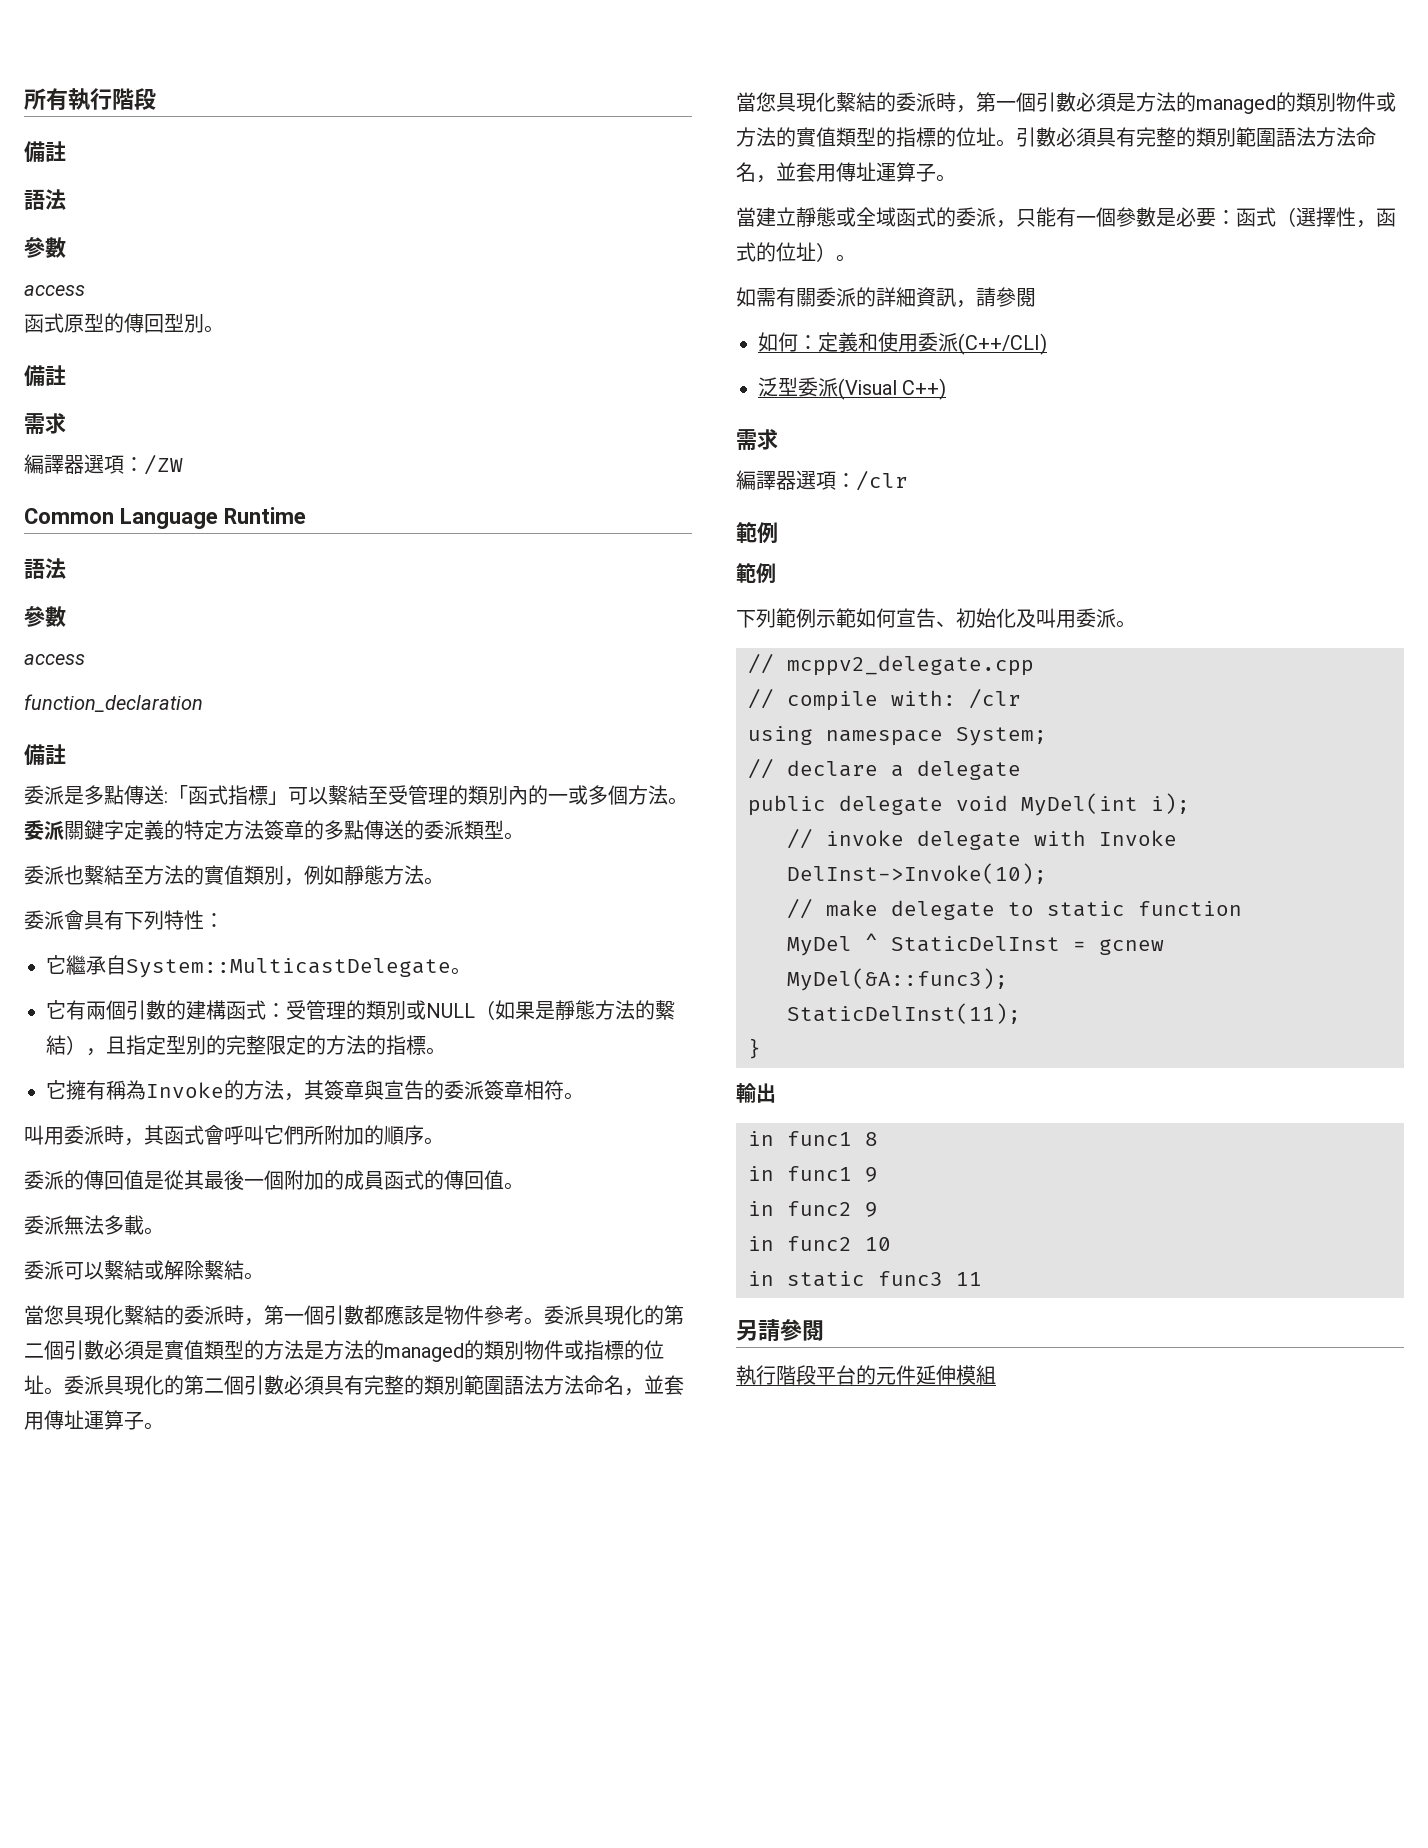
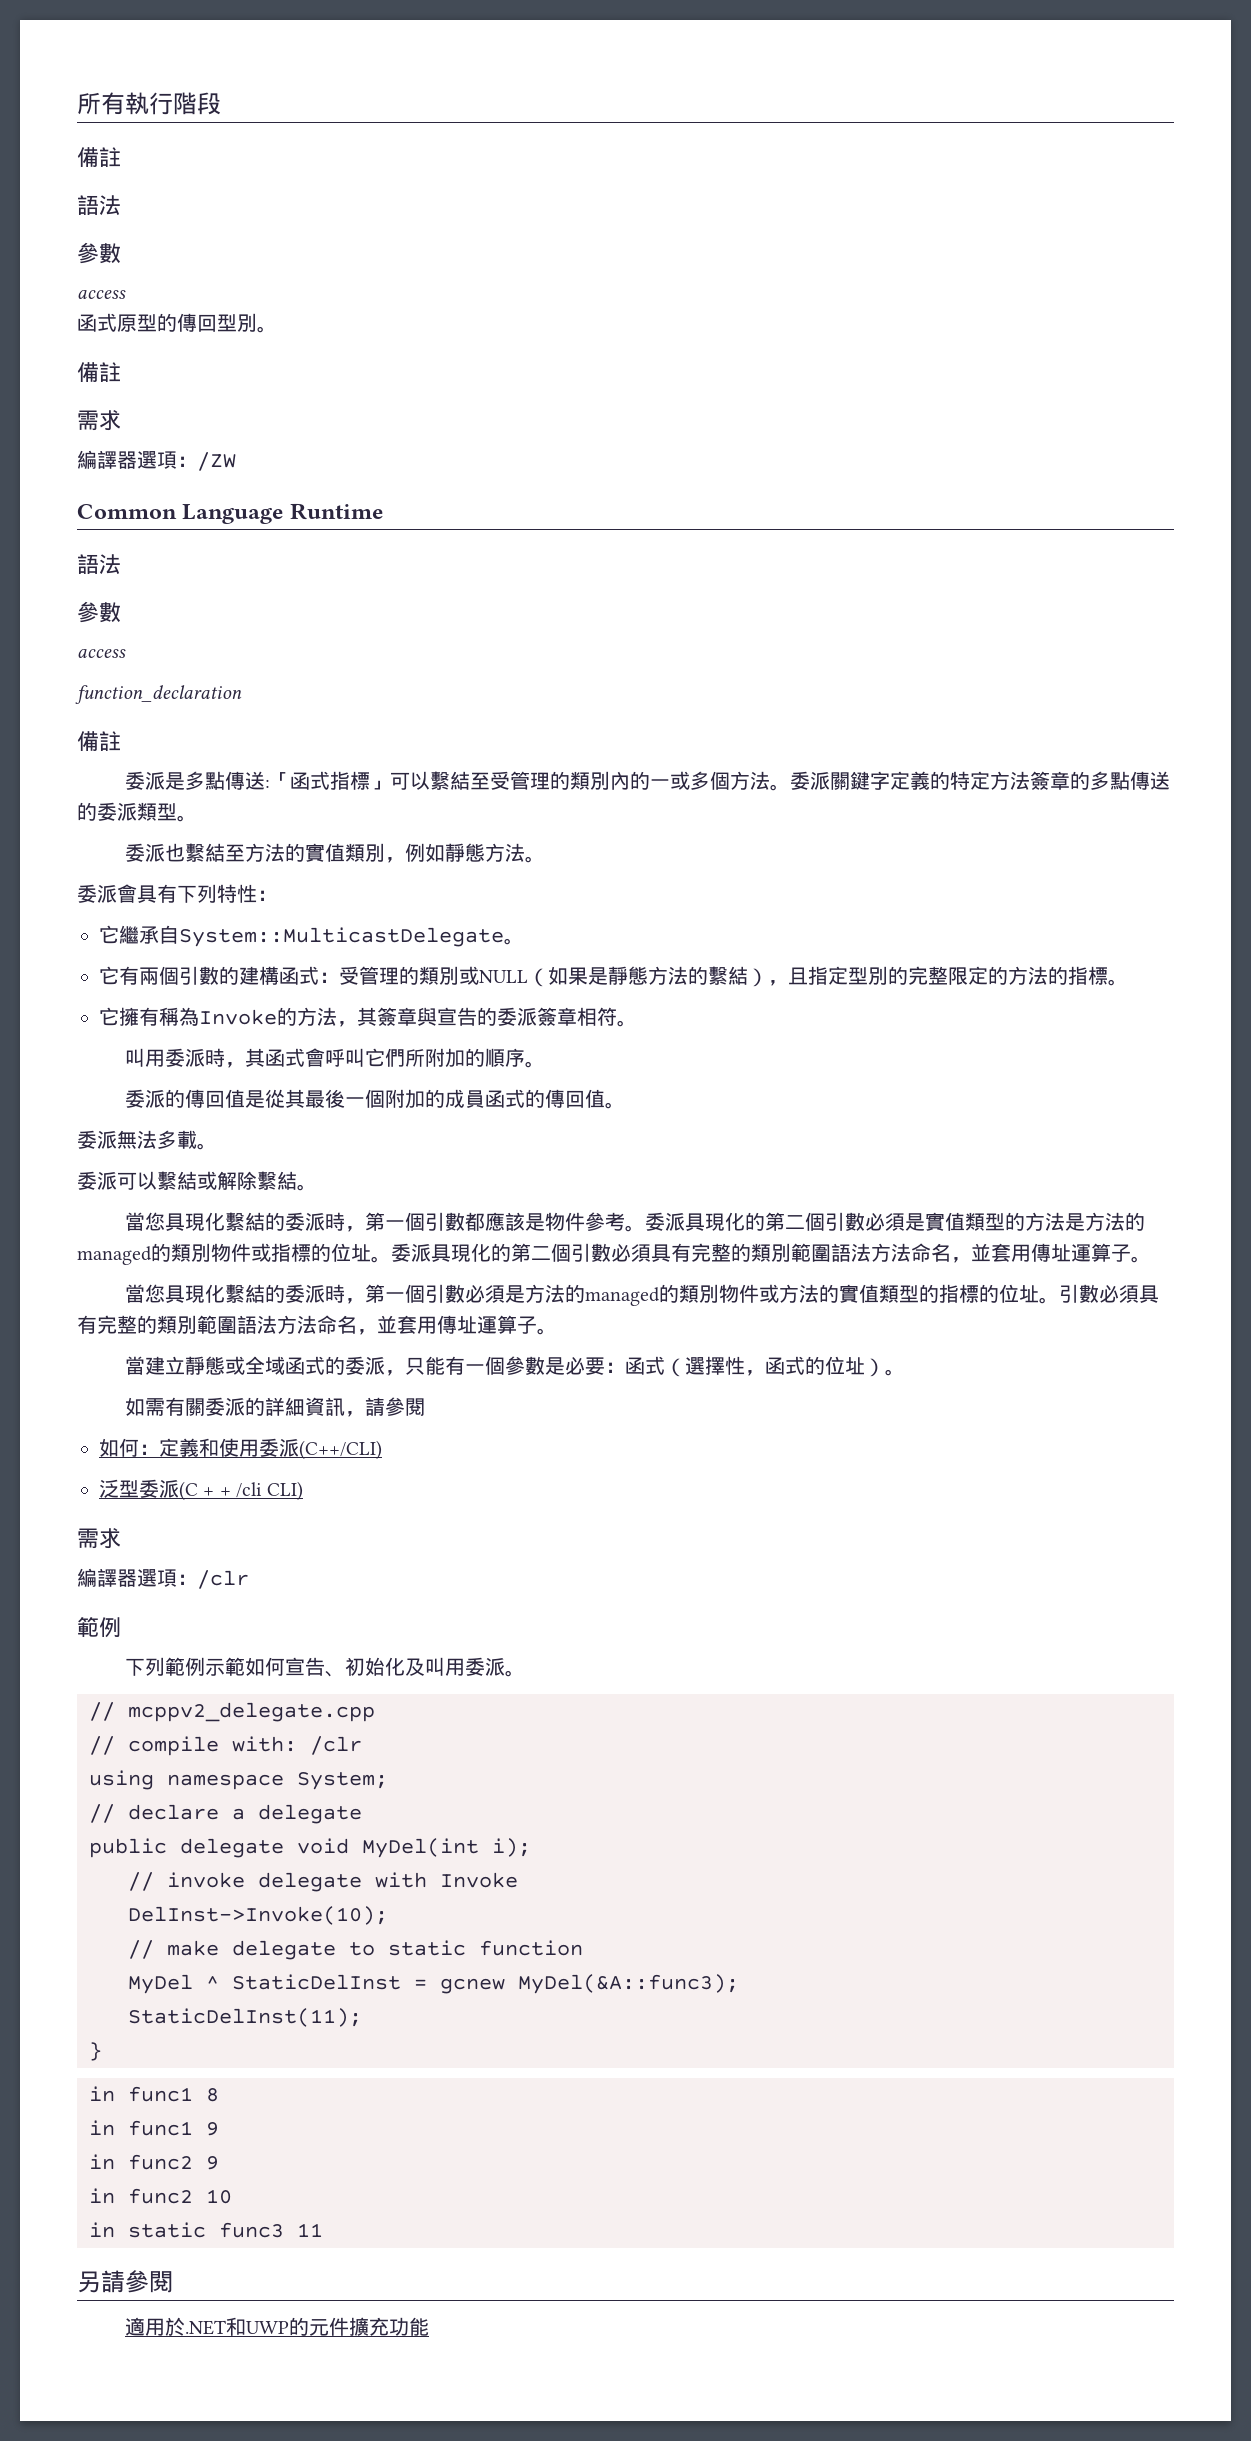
- 泛型委派(Visual C++)
+ 泛型委派(C + + /cli CLI)
  編譯器選項：/clr
- 範例
- 輸出
- 執行階段平台的元件延伸模組
+ 適用於.NET和UWP的元件擴充功能

